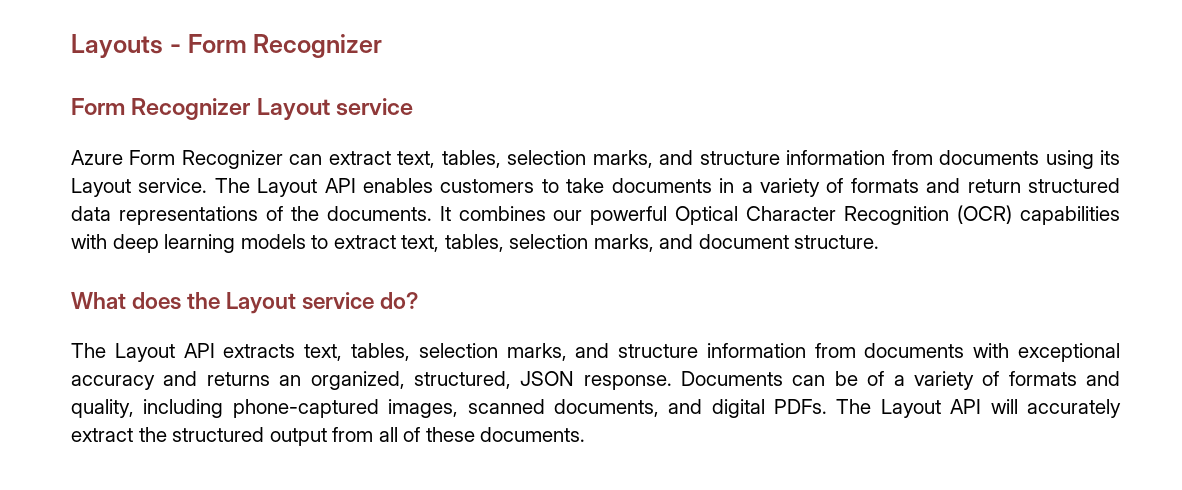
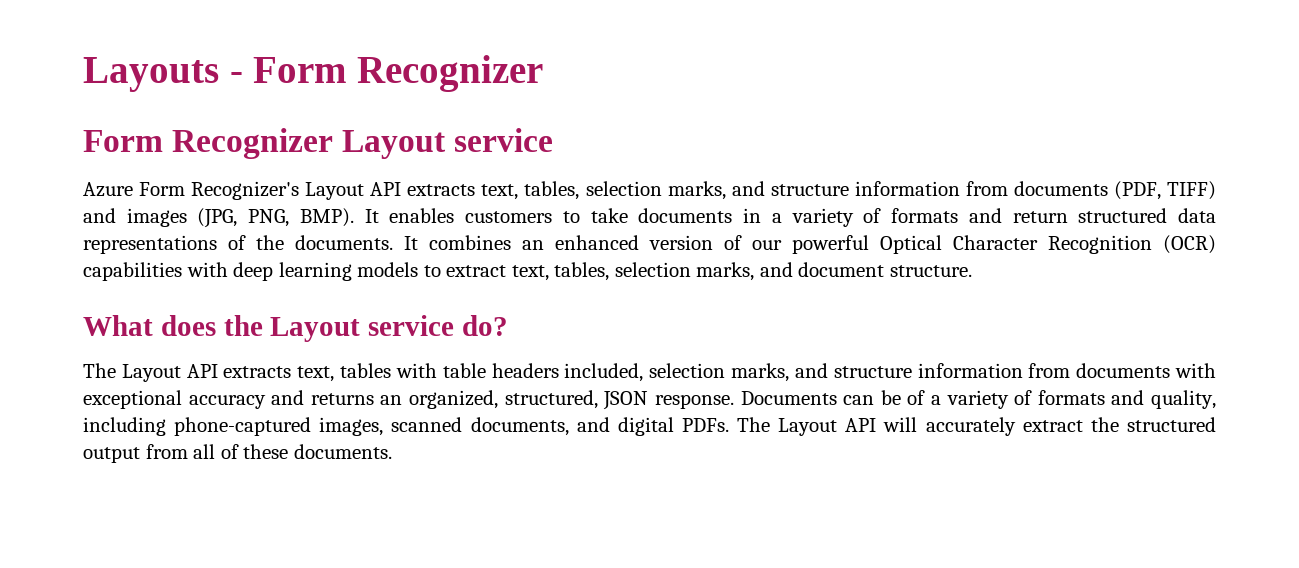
- Azure Form Recognizer can extract text, tables, selection marks, and structure information from documents using its Layout service. The Layout API enables customers to take documents in a variety of formats and return structured data representations of the documents.
+ Azure Form Recognizer's Layout API extracts text, tables, selection marks, and structure information from documents (PDF, TIFF) and images (JPG, PNG, BMP). It enables customers to take documents in a variety of formats and return structured data representations of the documents.
- It combines our powerful Optical Character Recognition (OCR) capabilities with deep learning models to extract text, tables, selection marks, and document structure.
+ It combines an enhanced version of our powerful Optical Character Recognition (OCR) capabilities with deep learning models to extract text, tables, selection marks, and document structure.
- The Layout API extracts text, tables, selection marks, and structure information from documents with exceptional accuracy and returns an organized, structured, JSON response.
+ The Layout API extracts text, tables with table headers included, selection marks, and structure information from documents with exceptional accuracy and returns an organized, structured, JSON response.

